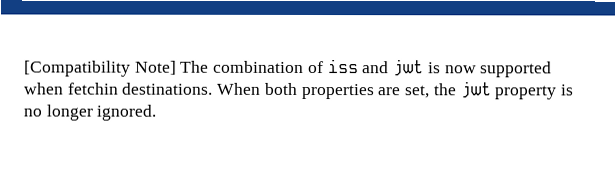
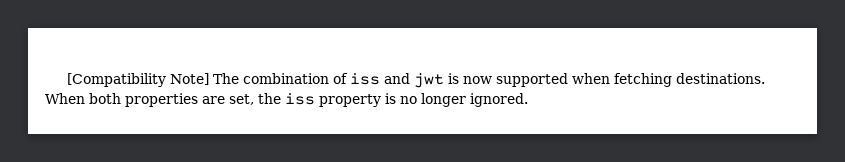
- [Compatibility Note] The combination of iss and jwt is now supported when fetchin destinations.
+ [Compatibility Note] The combination of iss and jwt is now supported when fetching destinations.
- When both properties are set, the jwt property is no longer ignored.
+ When both properties are set, the iss property is no longer ignored.

